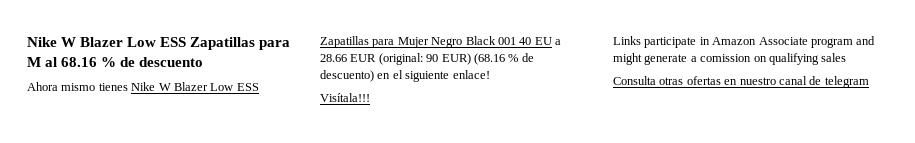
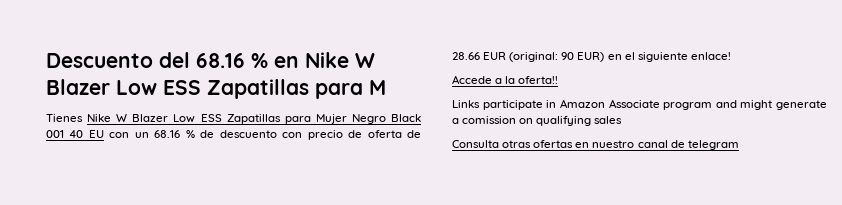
- Nike W Blazer Low ESS Zapatillas para M al 68.16 % de descuento
- Ahora mismo tienes Nike W Blazer Low ESS Zapatillas para Mujer Negro Black 001 40 EU a 28.66 EUR (original: 90 EUR) (68.16 % de descuento) en el siguiente enlace!
+ Descuento del 68.16 % en Nike W Blazer Low ESS Zapatillas para M
+ Tienes Nike W Blazer Low ESS Zapatillas para Mujer Negro Black 001 40 EU con un 68.16 % de descuento con precio de oferta de 28.66 EUR (original: 90 EUR) en el siguiente enlace!
- Visítala!!!
+ Accede a la oferta!!

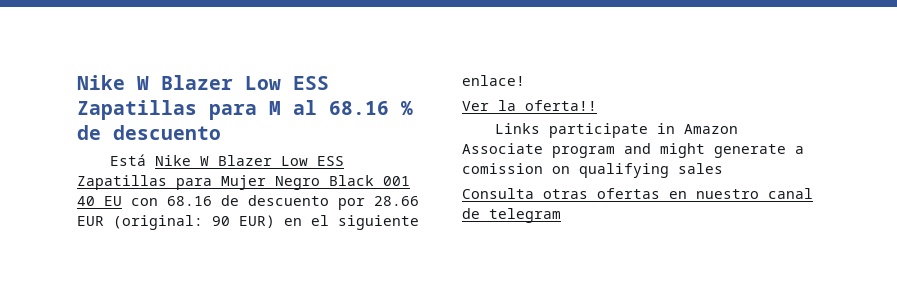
- Descuento del 68.16 % en Nike W Blazer Low ESS Zapatillas para M
- Tienes Nike W Blazer Low ESS Zapatillas para Mujer Negro Black 001 40 EU con un 68.16 % de descuento con precio de oferta de 28.66 EUR (original: 90 EUR) en el siguiente enlace!
+ Nike W Blazer Low ESS Zapatillas para M al 68.16 % de descuento
+ Está Nike W Blazer Low ESS Zapatillas para Mujer Negro Black 001 40 EU con 68.16 de descuento por 28.66 EUR (original: 90 EUR) en el siguiente enlace!
- Accede a la oferta!!
+ Ver la oferta!!

